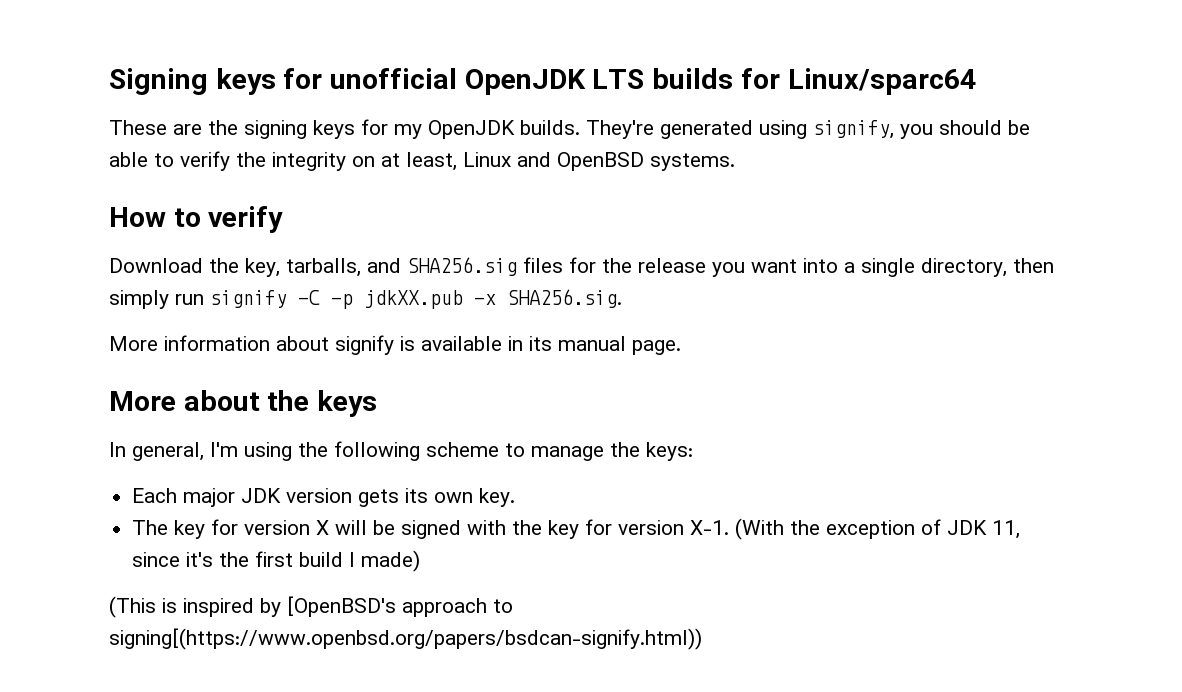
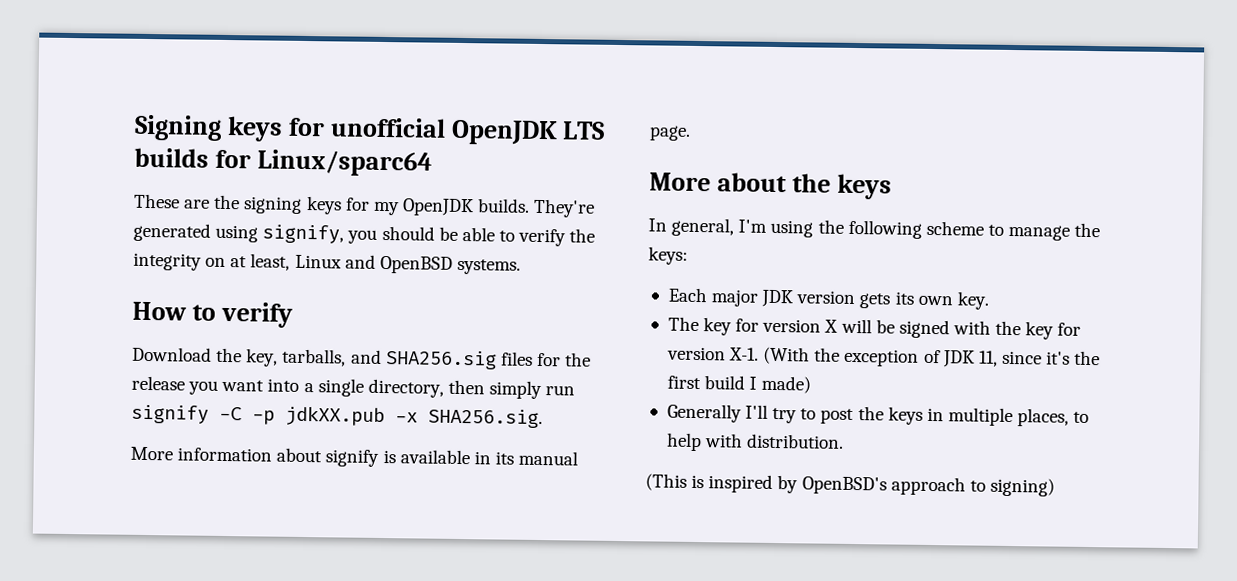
+ Generally I'll try to post the keys in multiple places, to help with distribution.
- (This is inspired by [OpenBSD's approach to signing[(https://www.openbsd.org/papers/bsdcan-signify.html))
+ (This is inspired by OpenBSD's approach to signing)

